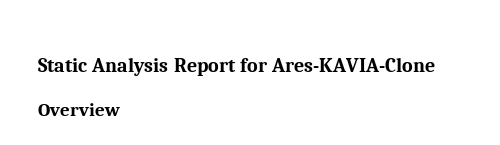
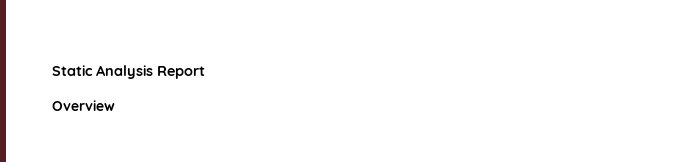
- Static Analysis Report for Ares-KAVIA-Clone
+ Static Analysis Report

